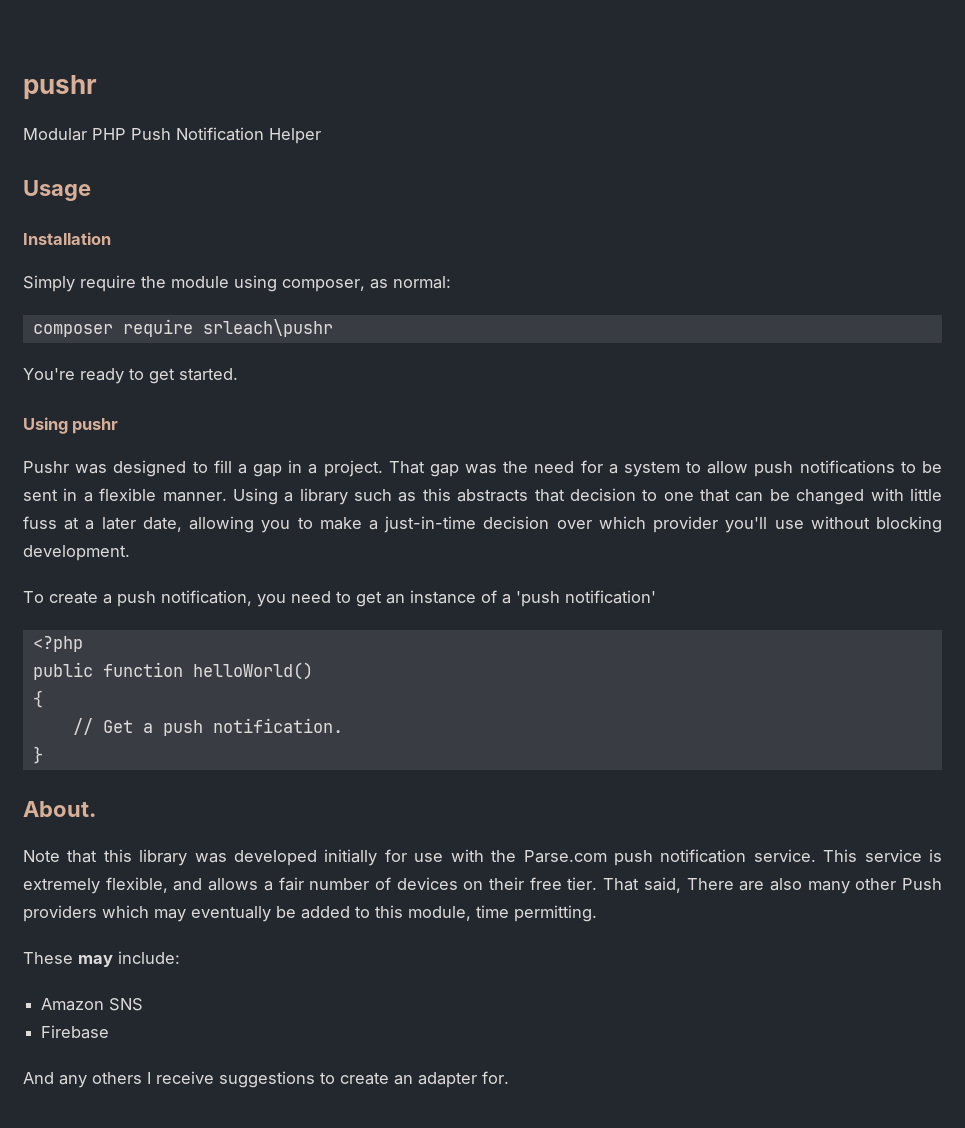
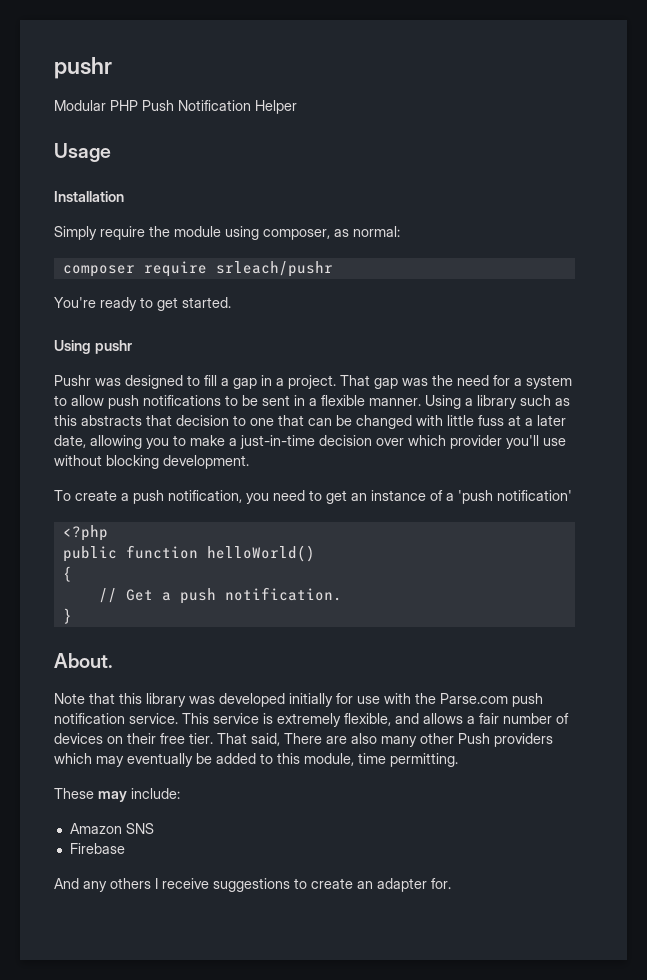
- composer require srleach\pushr
+ composer require srleach/pushr

